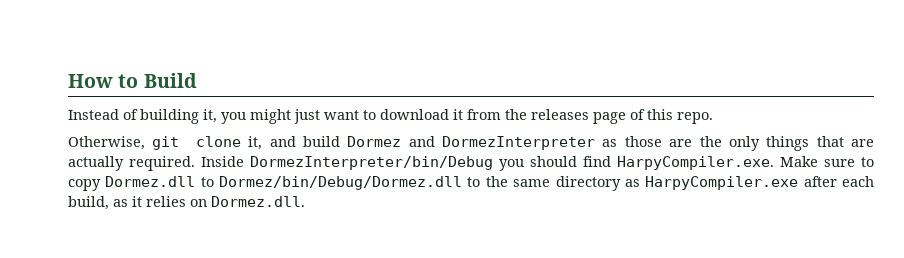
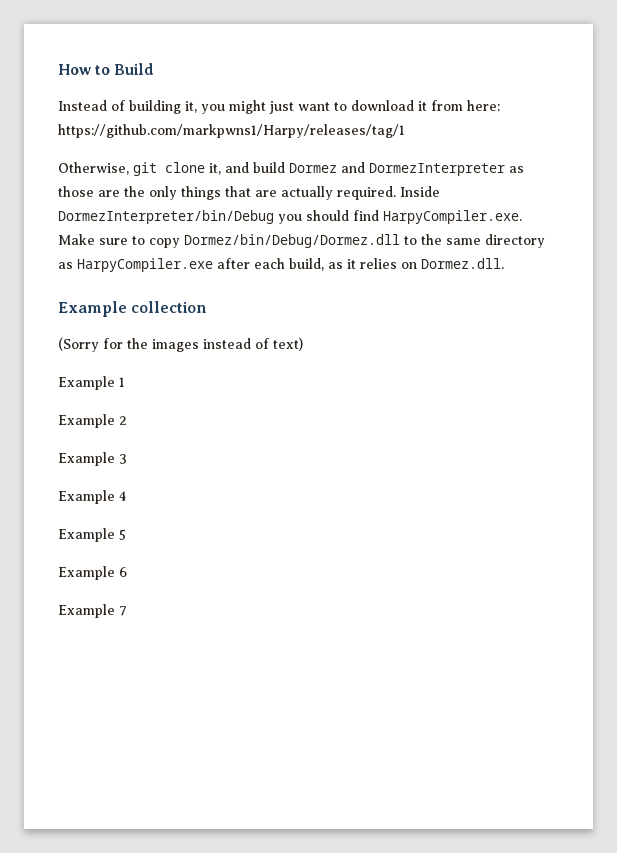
- Instead of building it, you might just want to download it from the releases page of this repo.
+ Instead of building it, you might just want to download it from here: https://github.com/markpwns1/Harpy/releases/tag/1
- Inside DormezInterpreter/bin/Debug you should find HarpyCompiler.exe. Make sure to copy Dormez.dll to Dormez/bin/Debug/Dormez.dll to the same directory as HarpyCompiler.exe after each build, as it relies on Dormez.dll.
+ Inside DormezInterpreter/bin/Debug you should find HarpyCompiler.exe. Make sure to copy Dormez/bin/Debug/Dormez.dll to the same directory as HarpyCompiler.exe after each build, as it relies on Dormez.dll.
+ Example collection
+ (Sorry for the images instead of text)
+ Example 1
+ Example 2
+ Example 3
+ Example 4
+ Example 5
+ Example 6
+ Example 7

